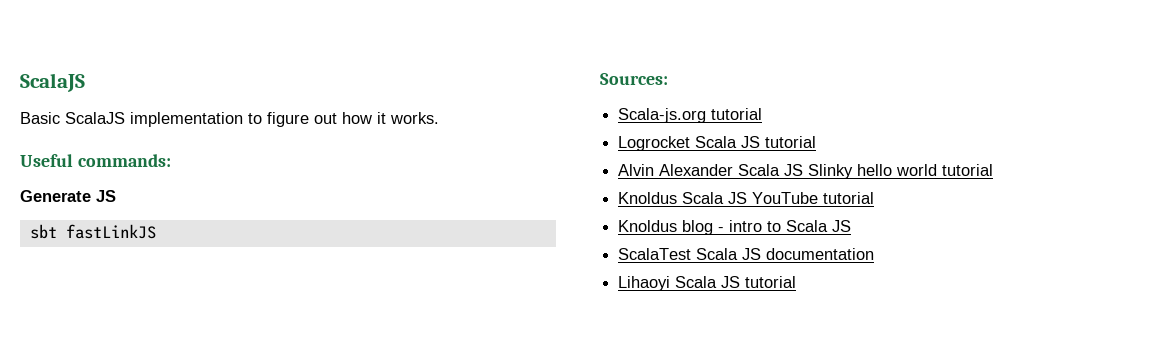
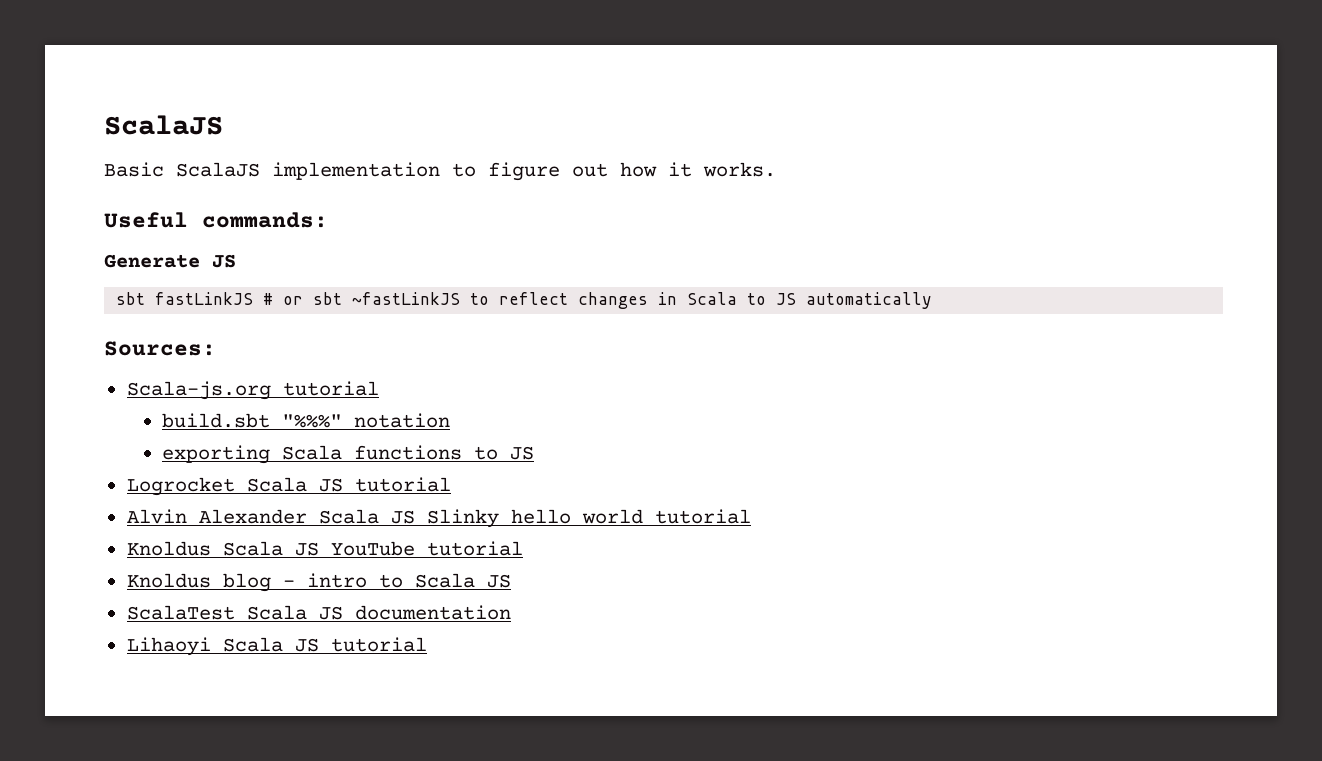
- sbt fastLinkJS
+ sbt fastLinkJS # or sbt ~fastLinkJS to reflect changes in Scala to JS automatically
  Sources:
  Scala-js.org tutorial
+ build.sbt "%%%" notation
+ exporting Scala functions to JS

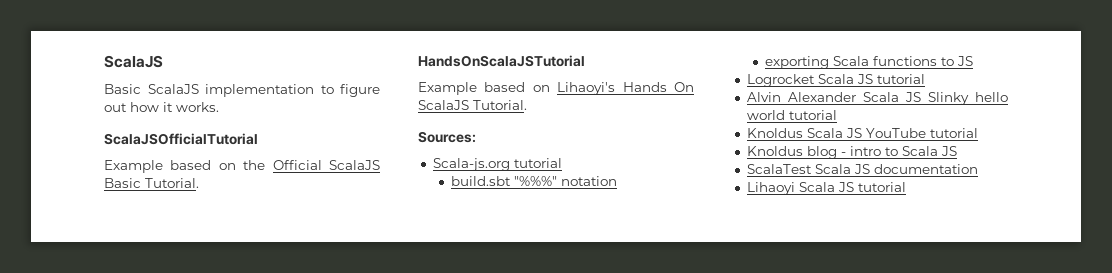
- Useful commands:
- Generate JS
- sbt fastLinkJS # or sbt ~fastLinkJS to reflect changes in Scala to JS automatically
+ ScalaJSOfficialTutorial
+ Example based on the Official ScalaJS Basic Tutorial.
+ HandsOnScalaJSTutorial
+ Example based on Lihaoyi's Hands On ScalaJS Tutorial.

